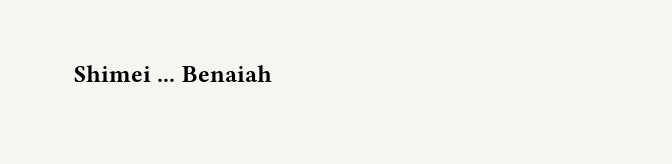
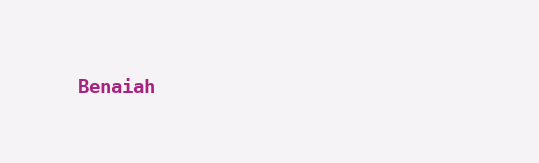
- Shimei ...

